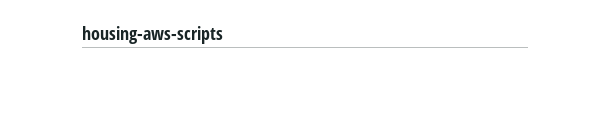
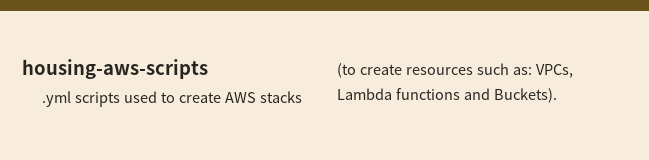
+ .yml scripts used to create AWS stacks (to create resources such as: VPCs, Lambda functions and Buckets).

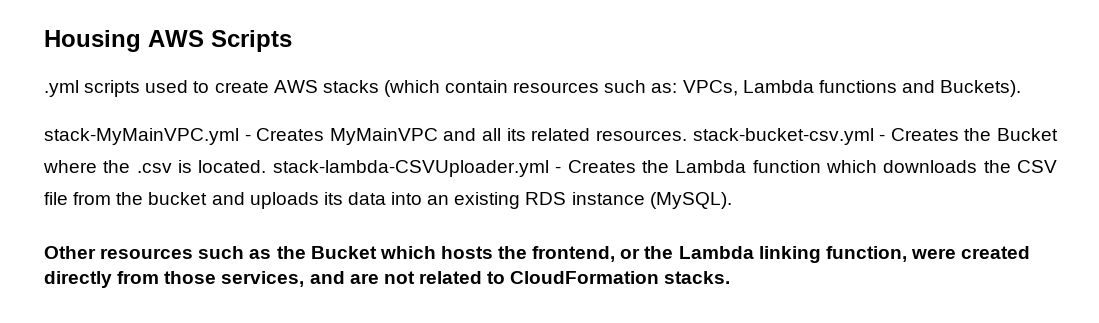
- housing-aws-scripts
+ Housing AWS Scripts
- .yml scripts used to create AWS stacks (to create resources such as: VPCs, Lambda functions and Buckets).
+ .yml scripts used to create AWS stacks (which contain resources such as: VPCs, Lambda functions and Buckets).
+ stack-MyMainVPC.yml - Creates MyMainVPC and all its related resources. stack-bucket-csv.yml - Creates the Bucket where the .csv is located. stack-lambda-CSVUploader.yml - Creates the Lambda function which downloads the CSV file from the bucket and uploads its data into an existing RDS instance (MySQL).
+ Other resources such as the Bucket which hosts the frontend, or the Lambda linking function, were created directly from those services, and are not related to CloudFormation stacks.

